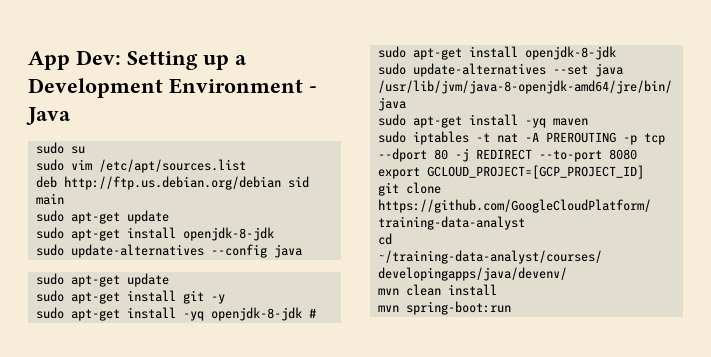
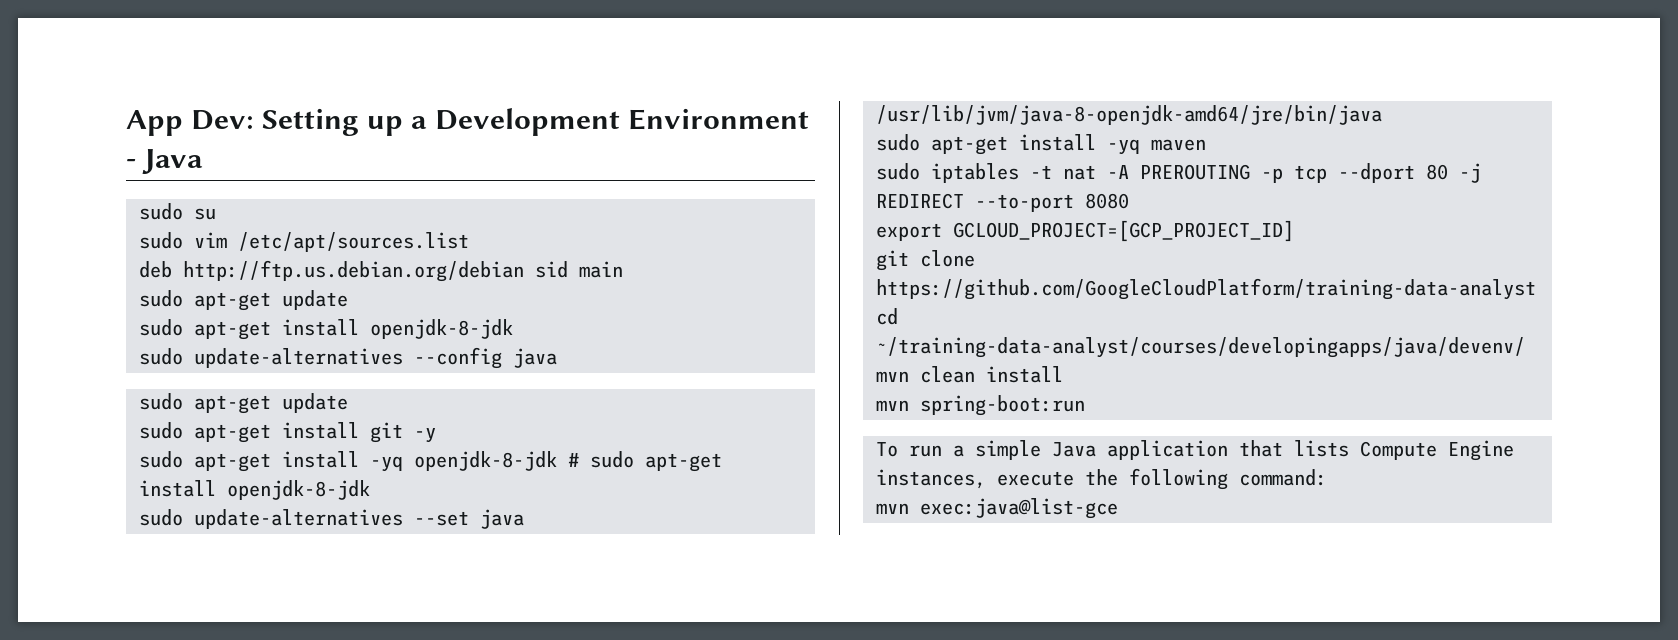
+ To run a simple Java application that lists Compute Engine instances, execute the following command:
+ mvn exec:java@list-gce

